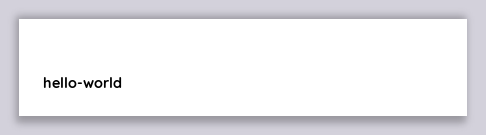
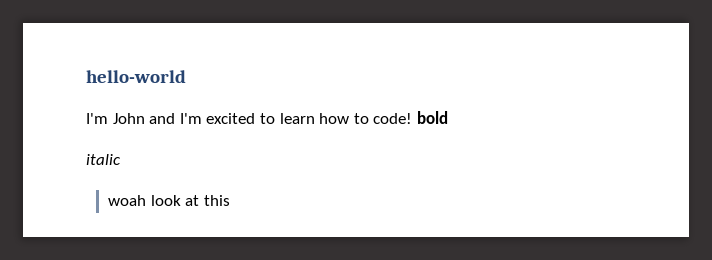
+ I'm John and I'm excited to learn how to code! bold
+ italic
+ woah look at this

